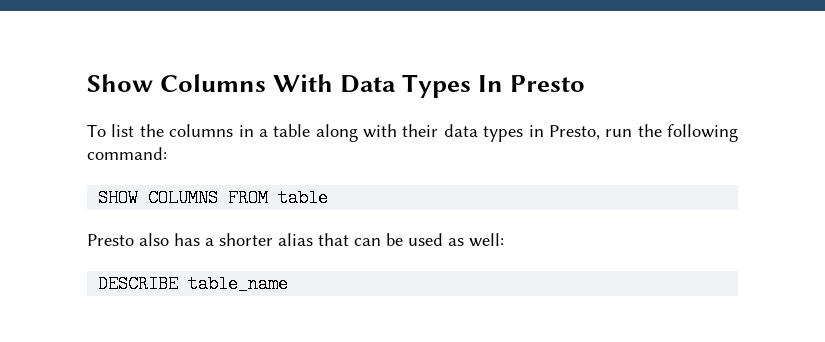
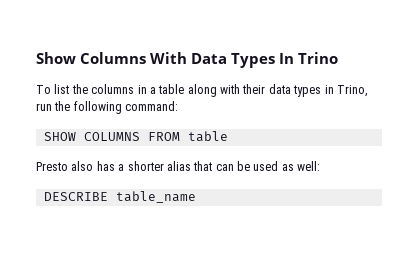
- Show Columns With Data Types In Presto
+ Show Columns With Data Types In Trino
- To list the columns in a table along with their data types in Presto, run the following command:
+ To list the columns in a table along with their data types in Trino, run the following command:

